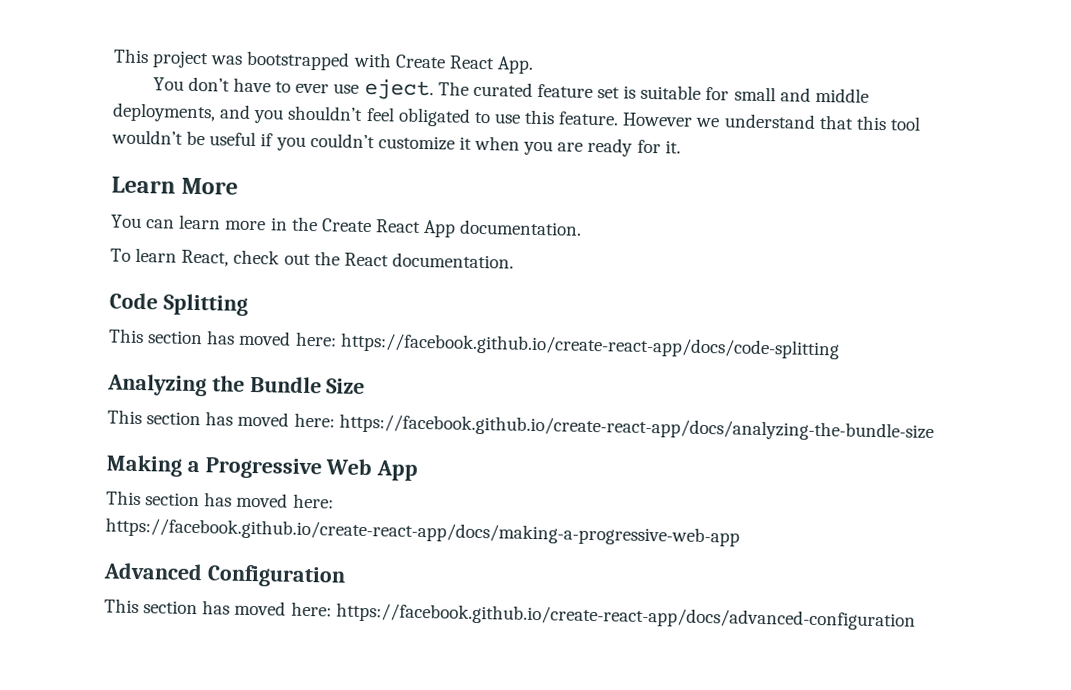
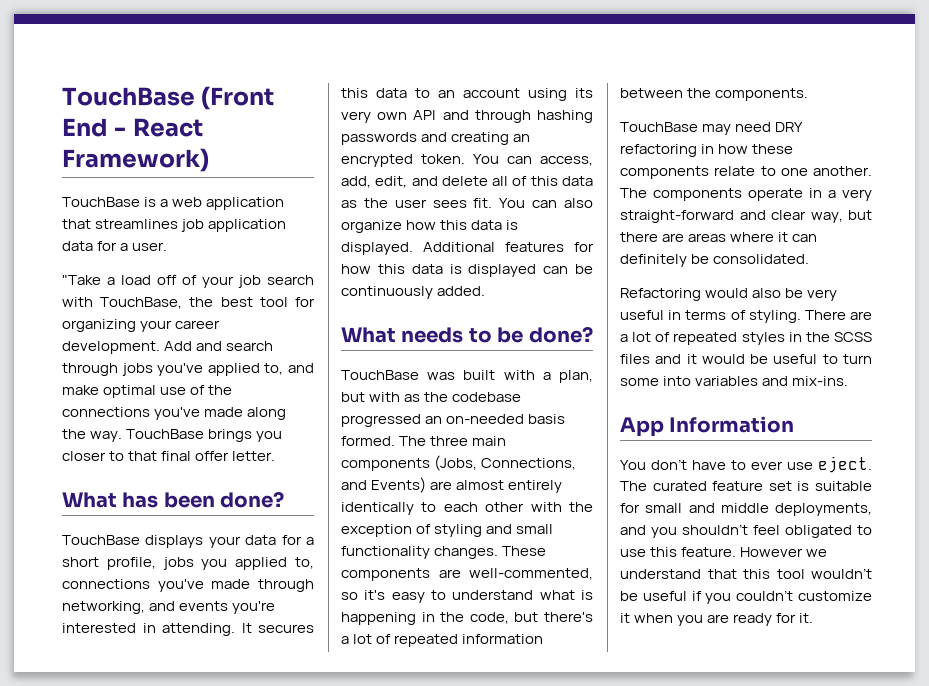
- This project was bootstrapped with Create React App.
+ TouchBase (Front End - React Framework)
+ TouchBase is a web application that streamlines job application data for a user.
+ "Take a load off of your job search with TouchBase, the best tool for organizing your career development. Add and search through jobs you've applied to, and make optimal use of the connections you've made along the way. TouchBase brings you closer to that final offer letter.
+ What has been done?
+ TouchBase displays your data for a short profile, jobs you applied to, connections you've made through networking, and events you're interested in attending. It secures this data to an account using its very own API and through hashing passwords and creating an encrypted token. You can access, add, edit, and delete all of this data as the user sees fit. You can also organize how this data is displayed. Additional features for how this data is displayed can be continuously added.
+ What needs to be done?
+ TouchBase was built with a plan, but with as the codebase progressed an on-needed basis formed. The three main components (Jobs, Connections, and Events) are almost entirely identically to each other with the exception of styling and small functionality changes. These components are well-commented, so it's easy to understand what is happening in the code, but there's a lot of repeated information between the components.
+ TouchBase may need DRY refactoring in how these components relate to one another. The components operate in a very straight-forward and clear way, but there are areas where it can definitely be consolidated.
+ Refactoring would also be very useful in terms of styling. There are a lot of repeated styles in the SCSS files and it would be useful to turn some into variables and mix-ins.
+ App Information
- Learn More
- You can learn more in the Create React App documentation.
- To learn React, check out the React documentation.
- Code Splitting
- This section has moved here: https://facebook.github.io/create-react-app/docs/code-splitting
- Analyzing the Bundle Size
- This section has moved here: https://facebook.github.io/create-react-app/docs/analyzing-the-bundle-size
- Making a Progressive Web App
- This section has moved here: https://facebook.github.io/create-react-app/docs/making-a-progressive-web-app
- Advanced Configuration
- This section has moved here: https://facebook.github.io/create-react-app/docs/advanced-configuration

